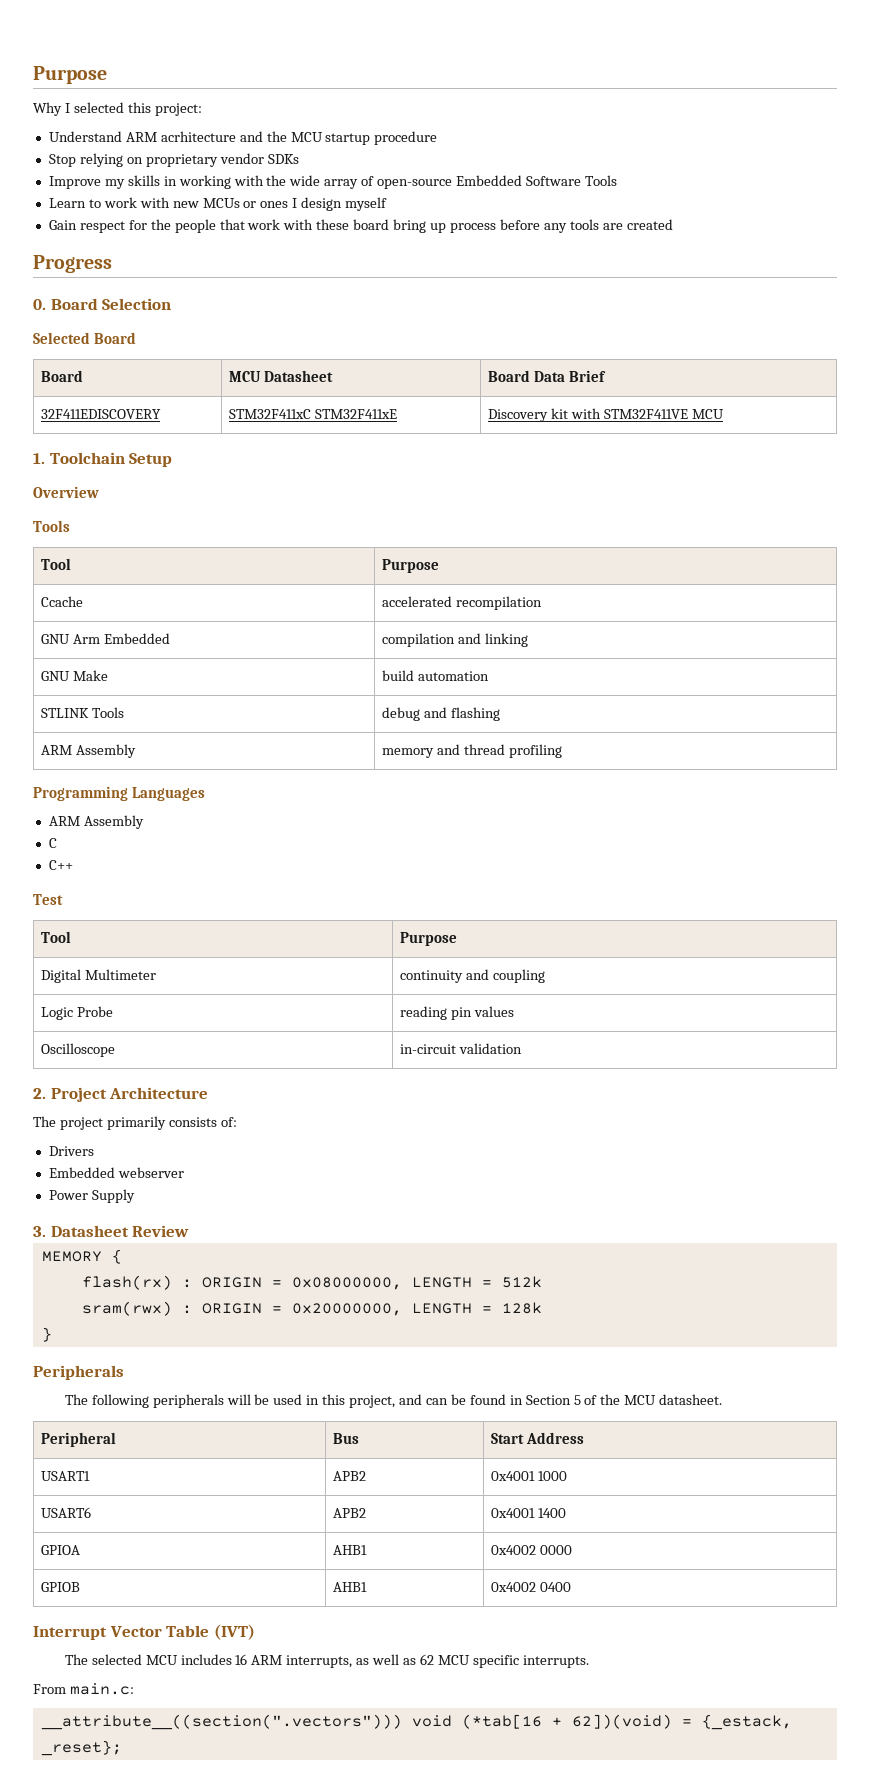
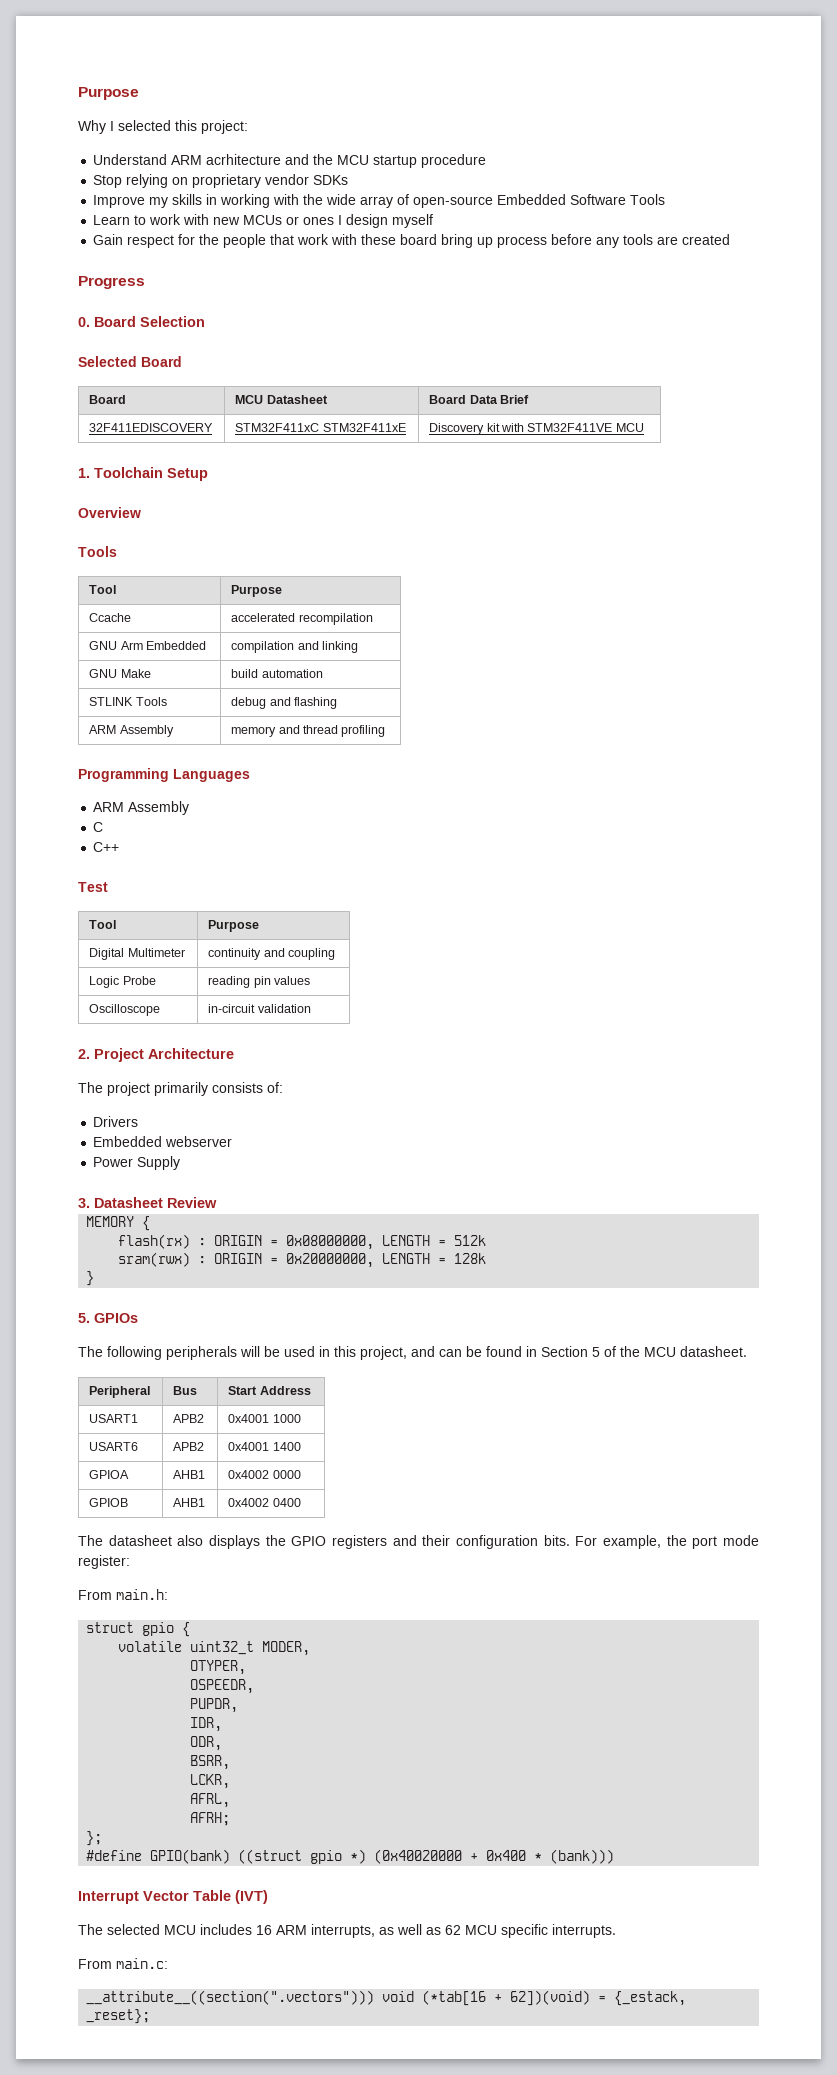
- Peripherals
+ 5. GPIOs
+ The datasheet also displays the GPIO registers and their configuration bits. For example, the port mode register:
+ From main.h:
+ struct gpio {
+ volatile uint32_t MODER,
+ OTYPER,
+ OSPEEDR,
+ PUPDR,
+ IDR,
+ ODR,
+ BSRR,
+ LCKR,
+ AFRL,
+ AFRH;
+ };
+ #define GPIO(bank) ((struct gpio *) (0x40020000 + 0x400 * (bank)))

